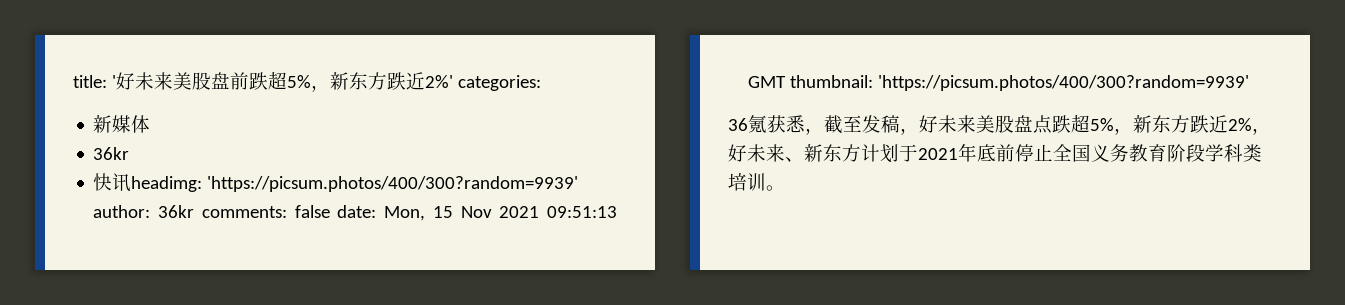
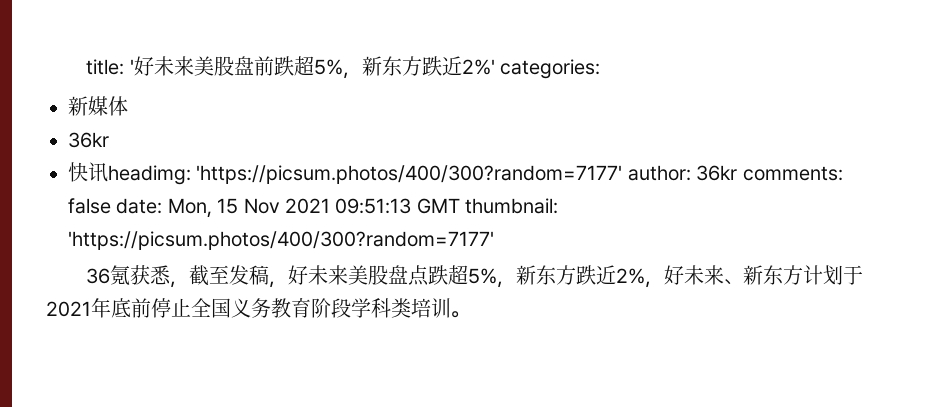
- 快讯headimg: 'https://picsum.photos/400/300?random=9939' author: 36kr comments: false date: Mon, 15 Nov 2021 09:51:13 GMT thumbnail: 'https://picsum.photos/400/300?random=9939'
+ 快讯headimg: 'https://picsum.photos/400/300?random=7177' author: 36kr comments: false date: Mon, 15 Nov 2021 09:51:13 GMT thumbnail: 'https://picsum.photos/400/300?random=7177'

